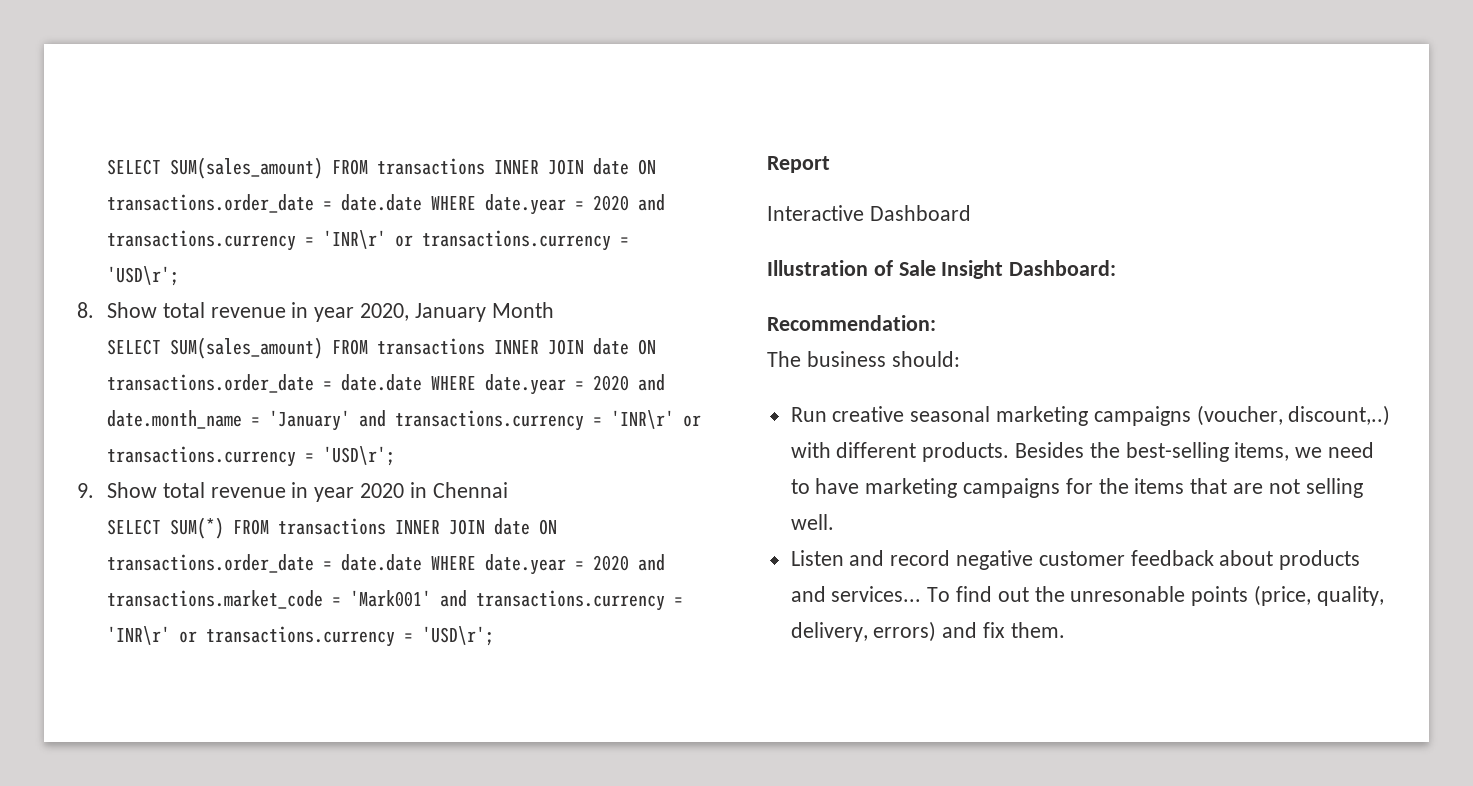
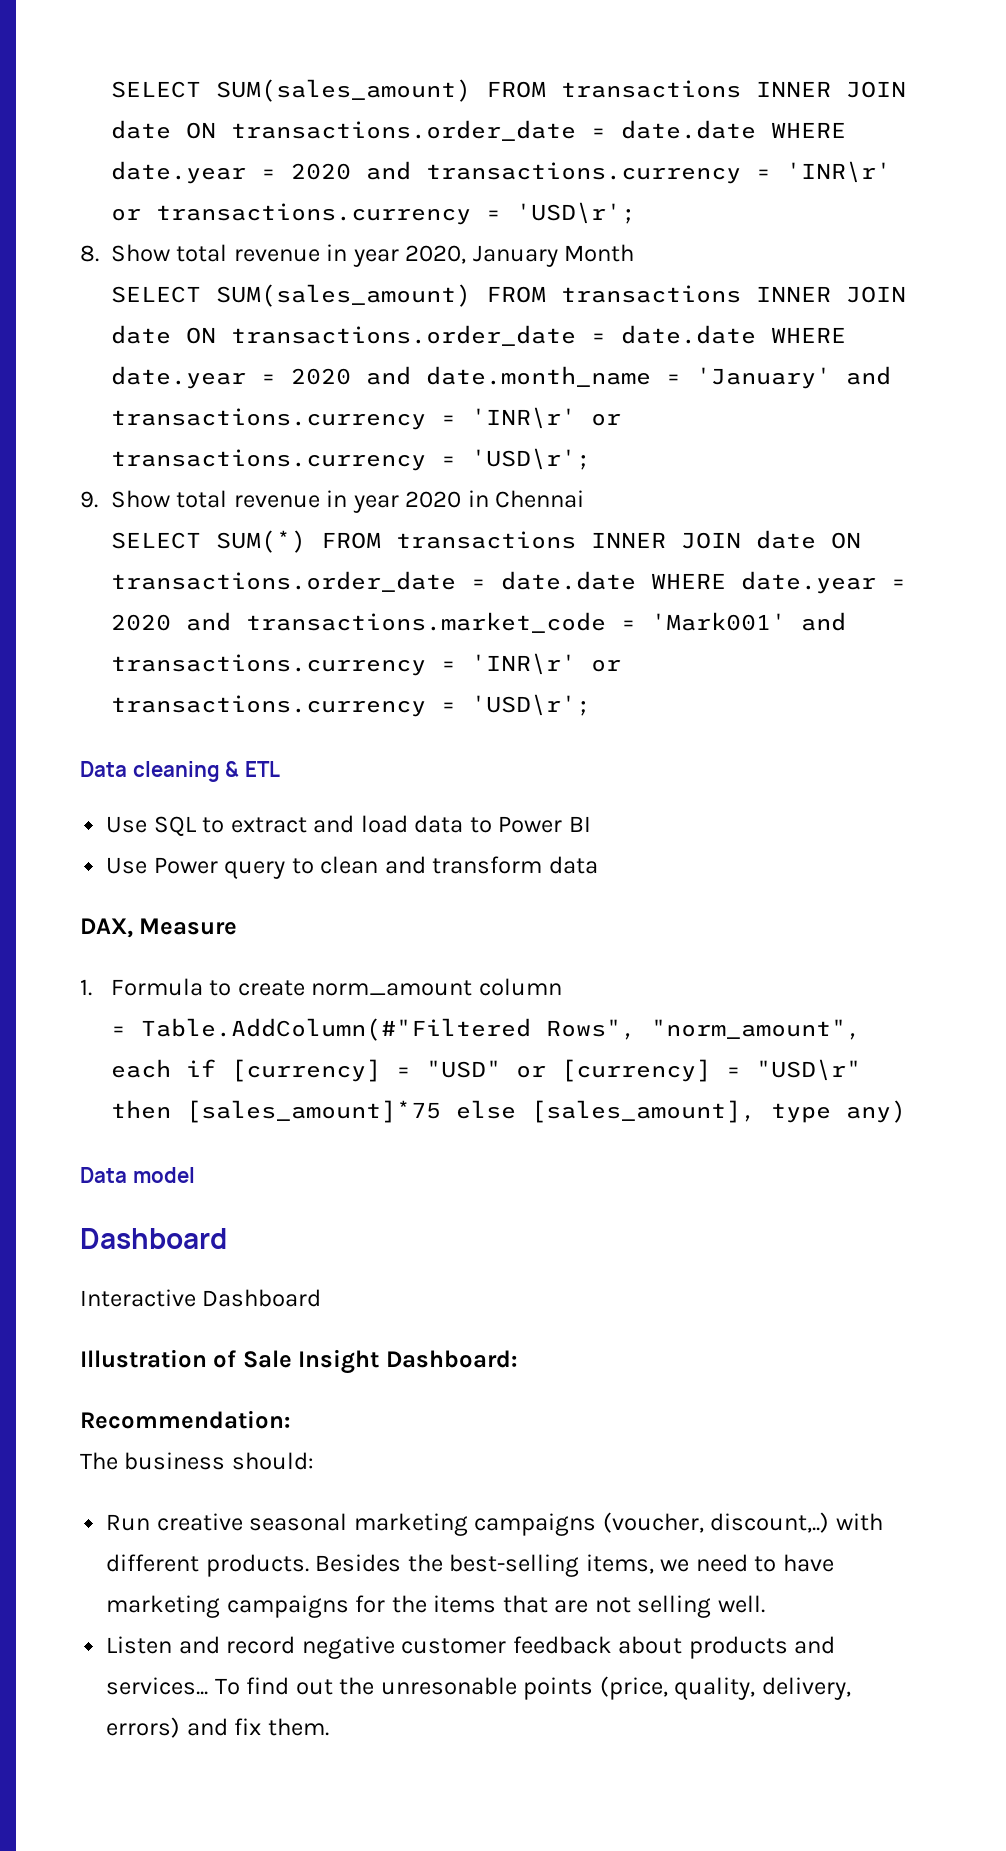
- Report
+ Data cleaning & ETL
+ Use SQL to extract and load data to Power BI
+ Use Power query to clean and transform data
+ DAX, Measure
+ 1. Formula to create norm_amount column
+ = Table.AddColumn(#"Filtered Rows", "norm_amount", each if [currency] = "USD" or [currency] = "USD\r" then [sales_amount]*75 else [sales_amount], type any)
+ Data model
+ Dashboard

